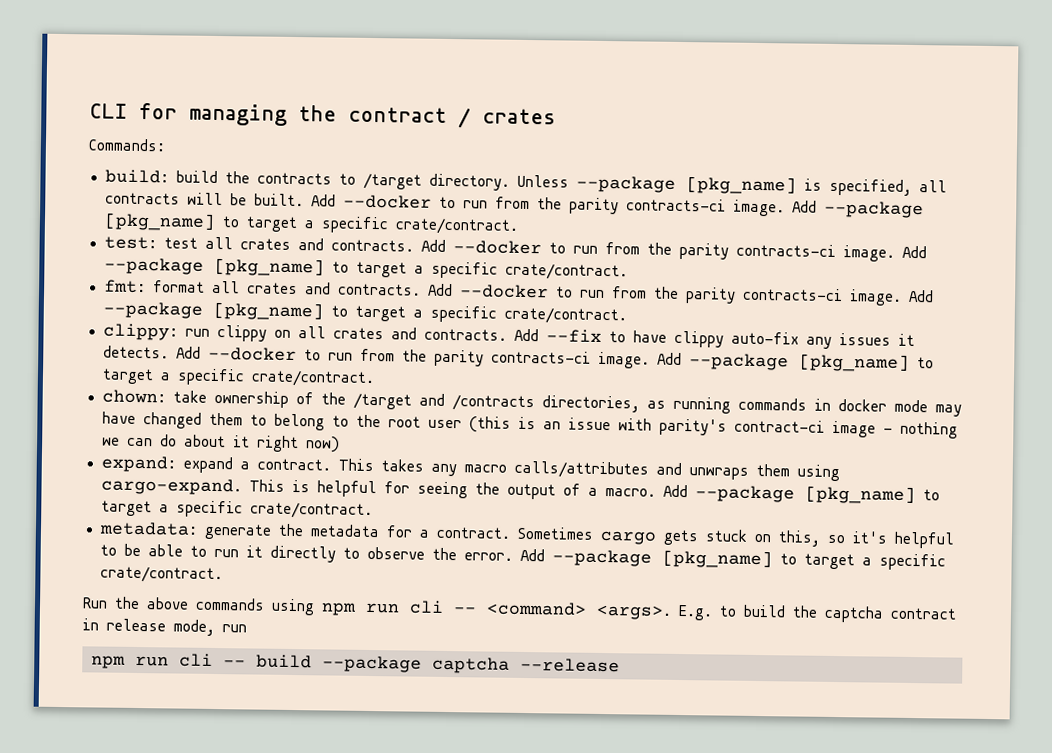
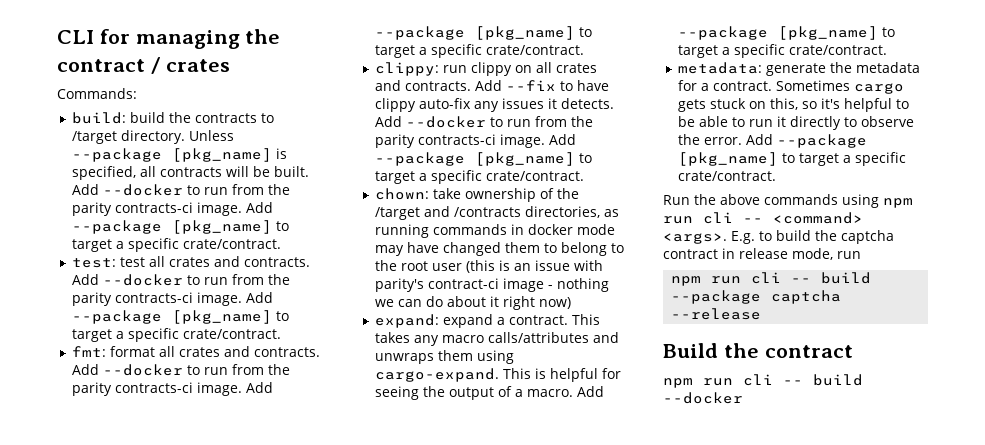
+ Build the contract
+ npm run cli -- build --docker

